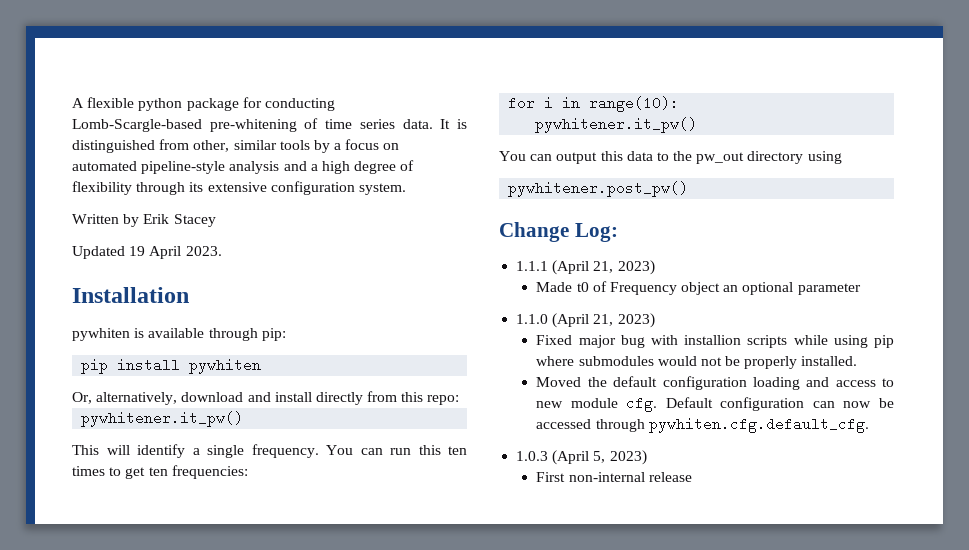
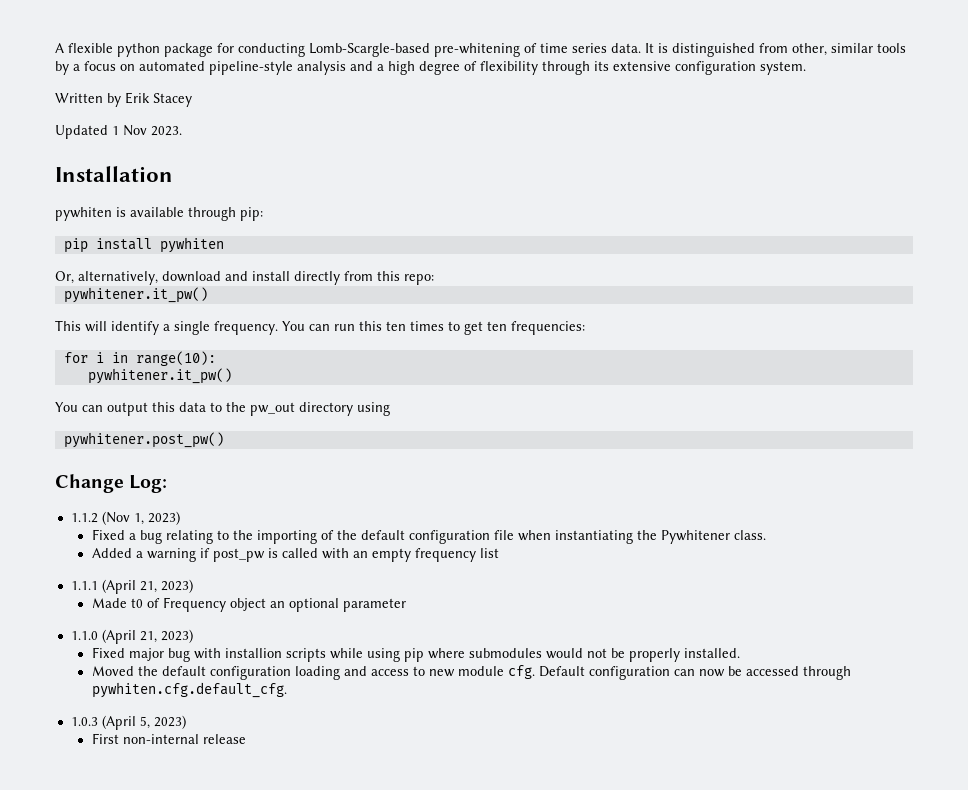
- Updated 19 April 2023.
+ Updated 1 Nov 2023.
+ 1.1.2 (Nov 1, 2023)
+ Fixed a bug relating to the importing of the default configuration file when instantiating the Pywhitener class.
+ Added a warning if post_pw is called with an empty frequency list

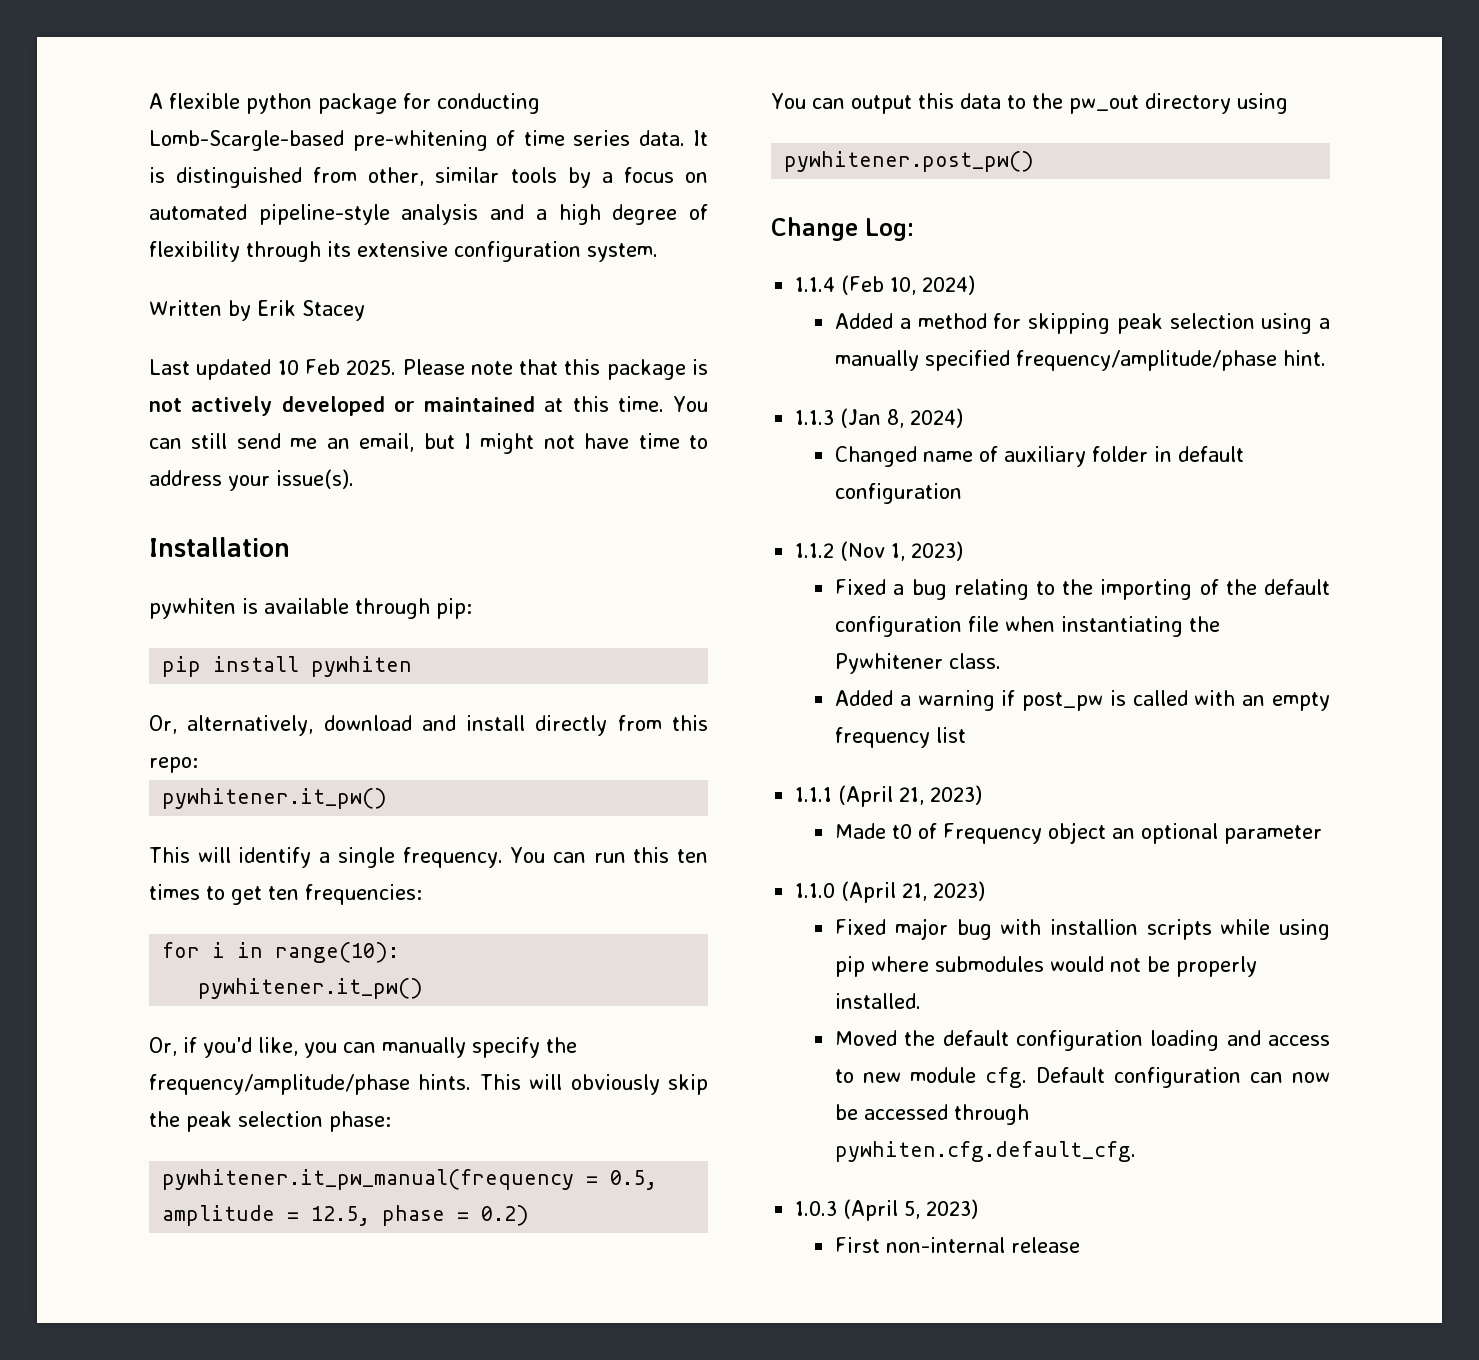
- Updated 1 Nov 2023.
+ Last updated 10 Feb 2025. Please note that this package is not actively developed or maintained at this time. You can still send me an email, but I might not have time to address your issue(s).
+ Or, if you'd like, you can manually specify the frequency/amplitude/phase hints. This will obviously skip the peak selection phase:
+ pywhitener.it_pw_manual(frequency = 0.5, amplitude = 12.5, phase = 0.2)
+ 1.1.4 (Feb 10, 2024)
+ Added a method for skipping peak selection using a manually specified frequency/amplitude/phase hint.
+ 1.1.3 (Jan 8, 2024)
+ Changed name of auxiliary folder in default configuration

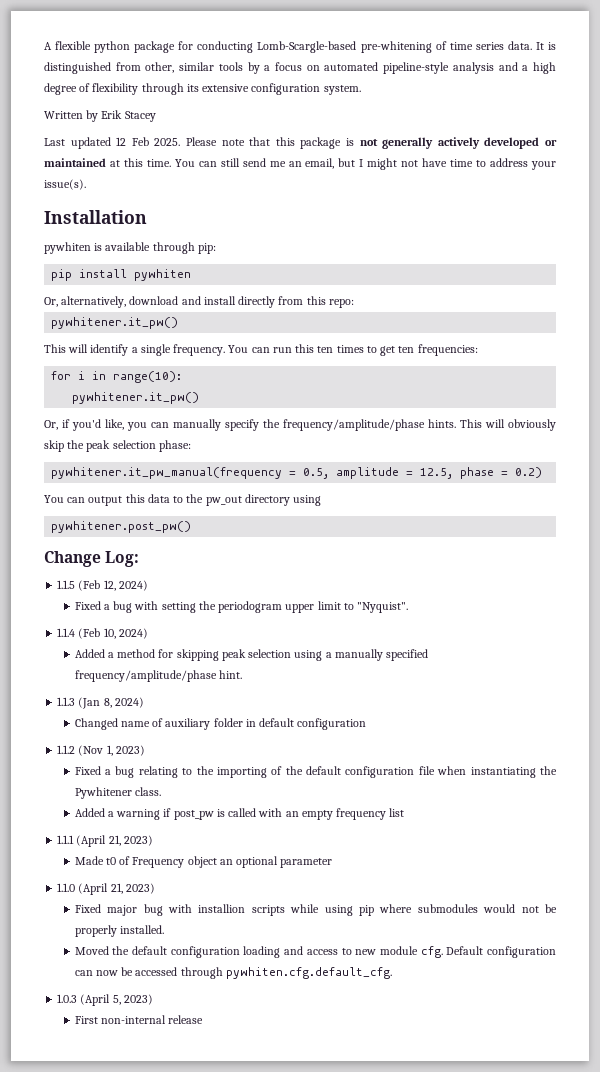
- Last updated 10 Feb 2025.
+ Last updated 12 Feb 2025.
- Please note that this package is not actively developed or maintained at this time.
+ Please note that this package is not generally actively developed or maintained at this time.
+ 1.1.5 (Feb 12, 2024)
+ Fixed a bug with setting the periodogram upper limit to "Nyquist".

